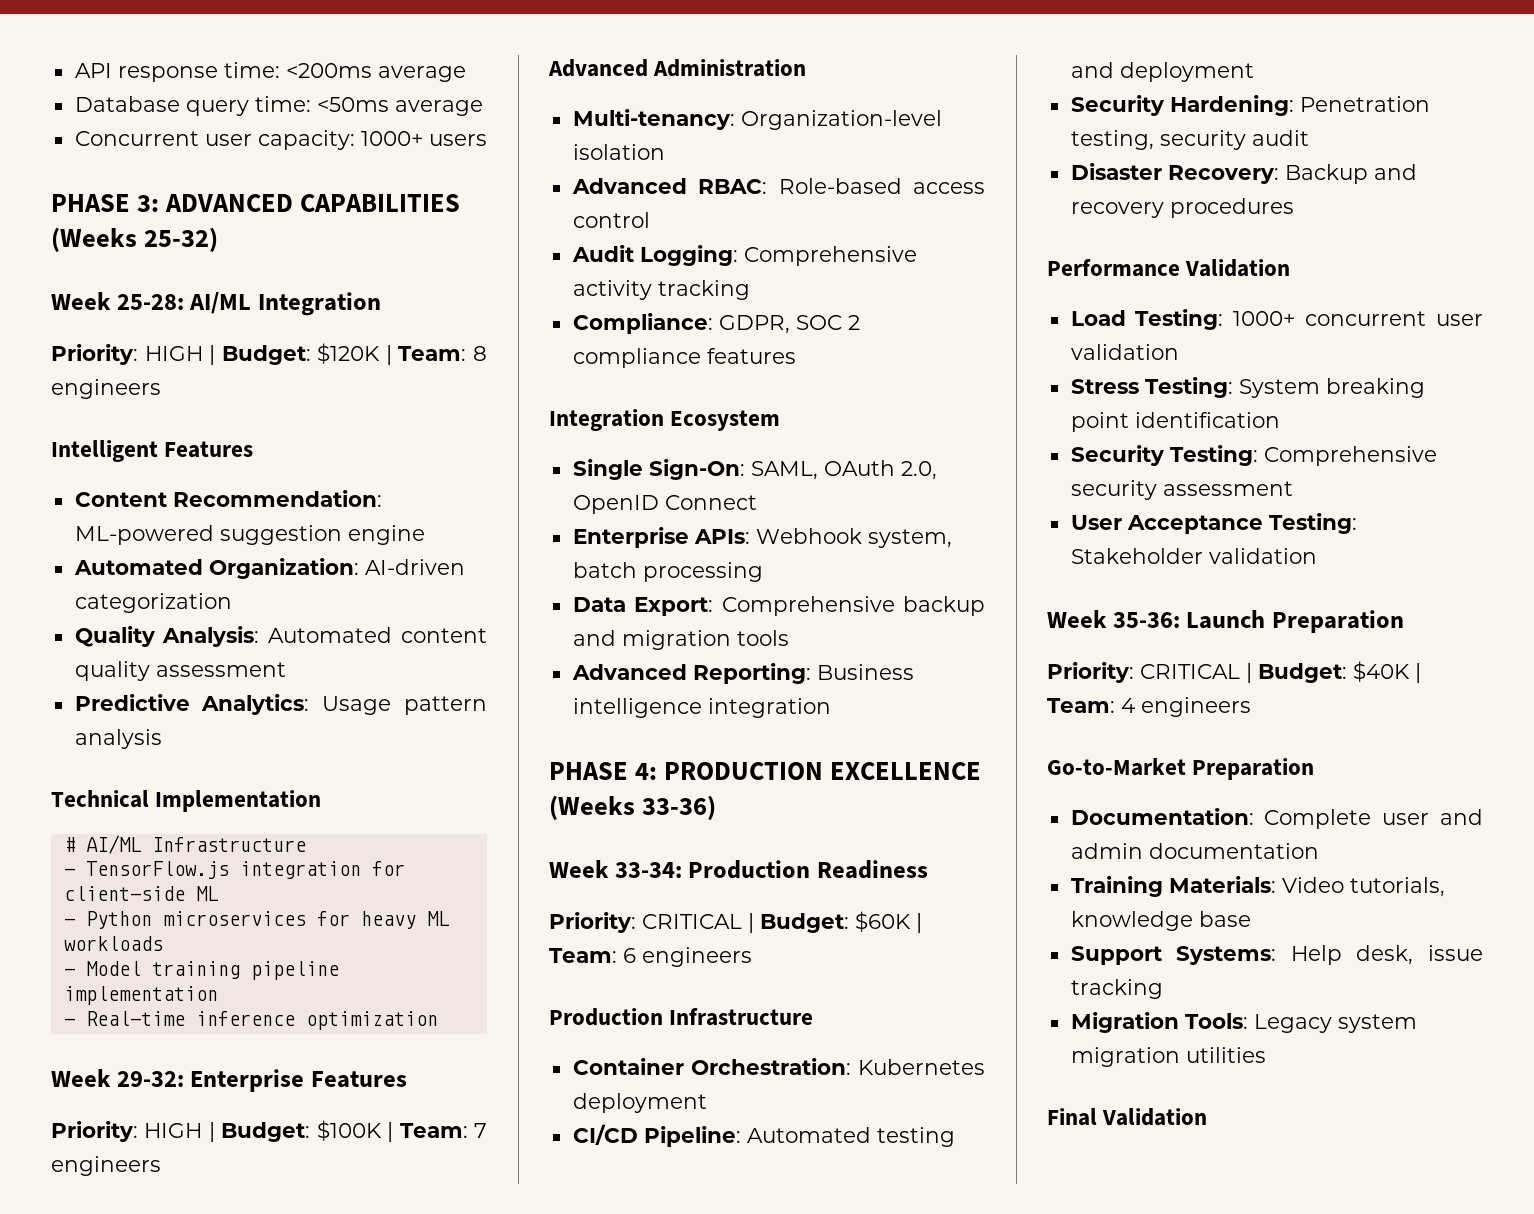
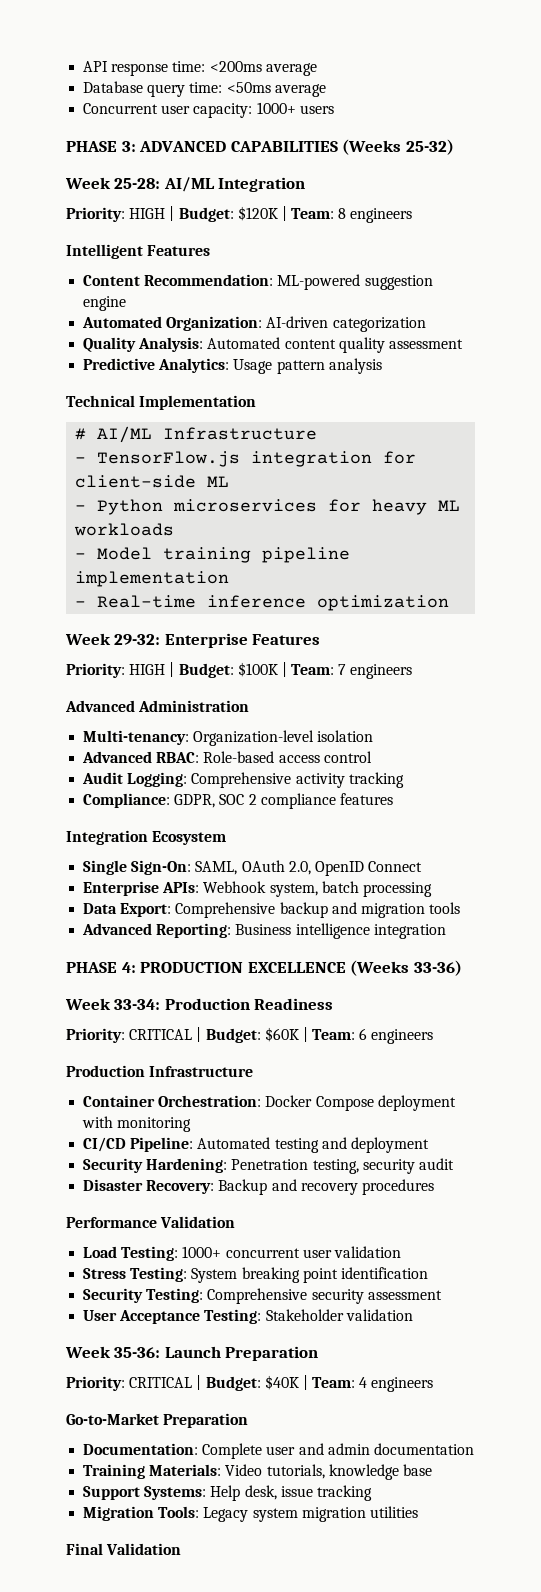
- Container Orchestration: Kubernetes deployment
+ Container Orchestration: Docker Compose deployment with monitoring

